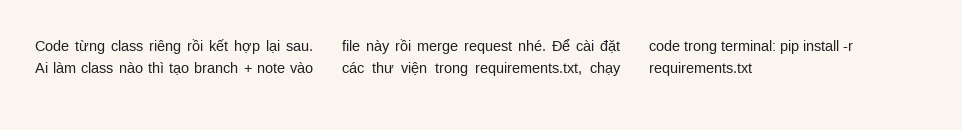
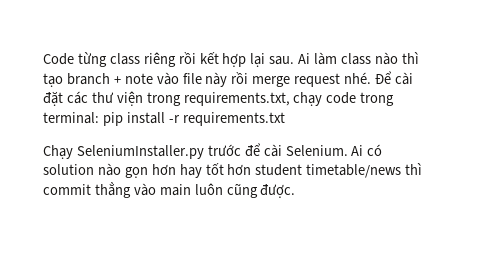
+ Chạy SeleniumInstaller.py trước để cài Selenium. Ai có solution nào gọn hơn hay tốt hơn student timetable/news thì commit thẳng vào main luôn cũng được.

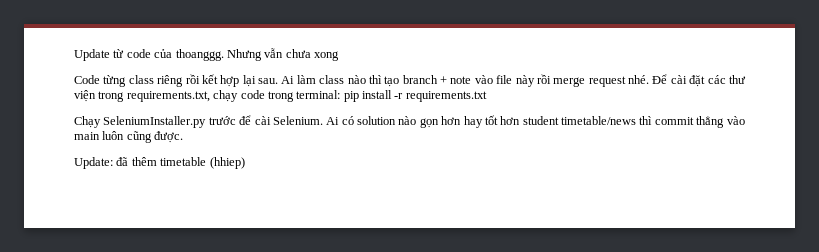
+ Update từ code của thoanggg. Nhưng vẫn chưa xong
+ Update: đã thêm timetable (hhiep)

